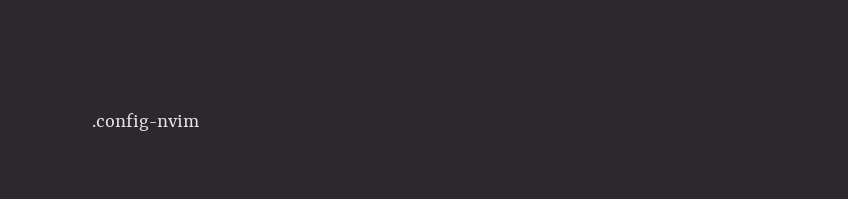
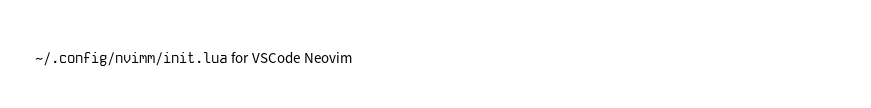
- .config-nvim
+ ~/.config/nvimm/init.lua for VSCode Neovim

